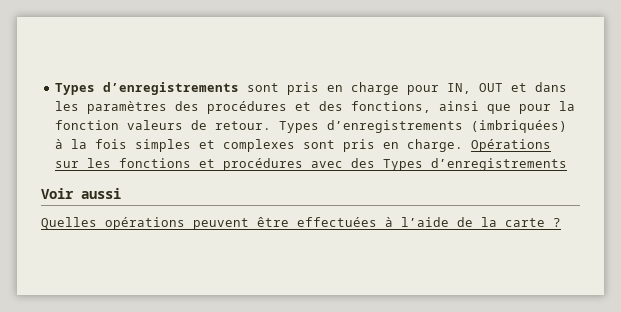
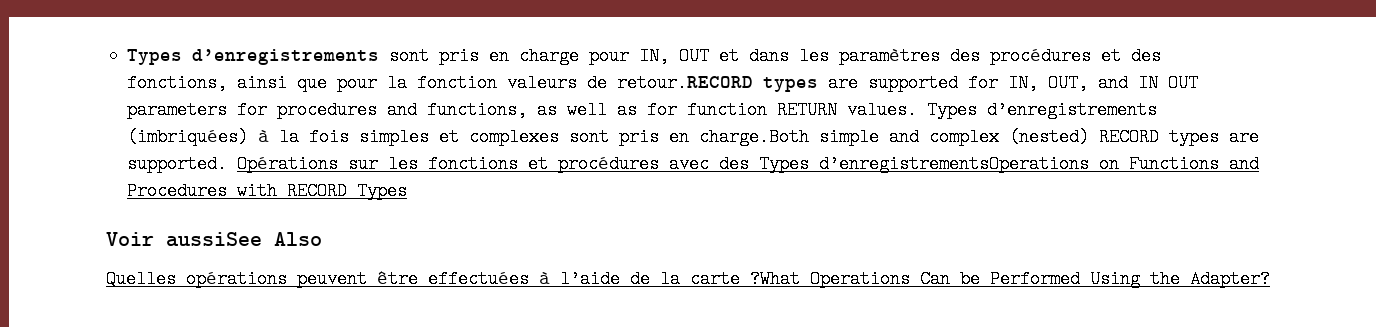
- Types d’enregistrements sont pris en charge pour IN, OUT et dans les paramètres des procédures et des fonctions, ainsi que pour la fonction valeurs de retour.
+ Types d’enregistrements sont pris en charge pour IN, OUT et dans les paramètres des procédures et des fonctions, ainsi que pour la fonction valeurs de retour.RECORD types are supported for IN, OUT, and IN OUT parameters for procedures and functions, as well as for function RETURN values.
- Types d’enregistrements (imbriquées) à la fois simples et complexes sont pris en charge.
+ Types d’enregistrements (imbriquées) à la fois simples et complexes sont pris en charge.Both simple and complex (nested) RECORD types are supported.
- Opérations sur les fonctions et procédures avec des Types d’enregistrements
+ Opérations sur les fonctions et procédures avec des Types d’enregistrementsOperations on Functions and Procedures with RECORD Types
- Voir aussi
+ Voir aussiSee Also
- Quelles opérations peuvent être effectuées à l’aide de la carte ?
+ Quelles opérations peuvent être effectuées à l’aide de la carte ?What Operations Can be Performed Using the Adapter?

